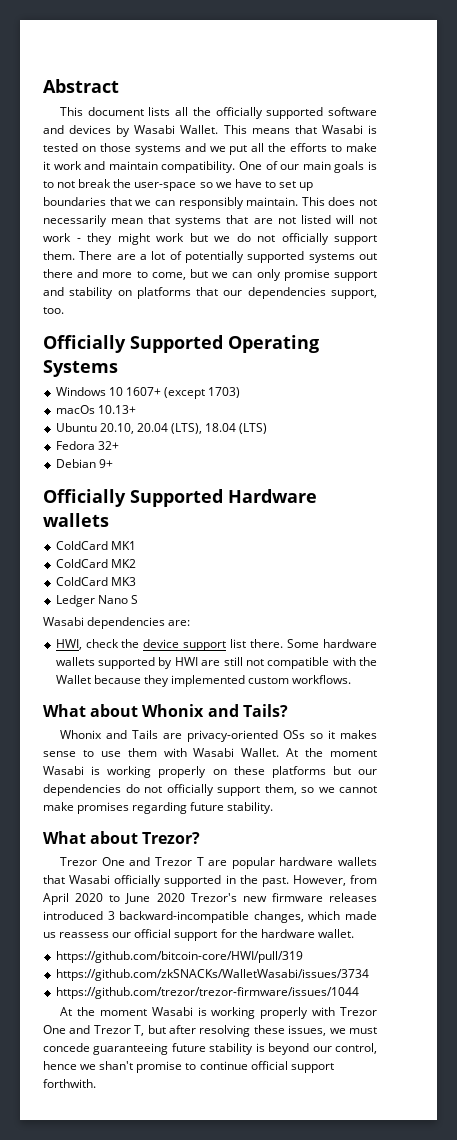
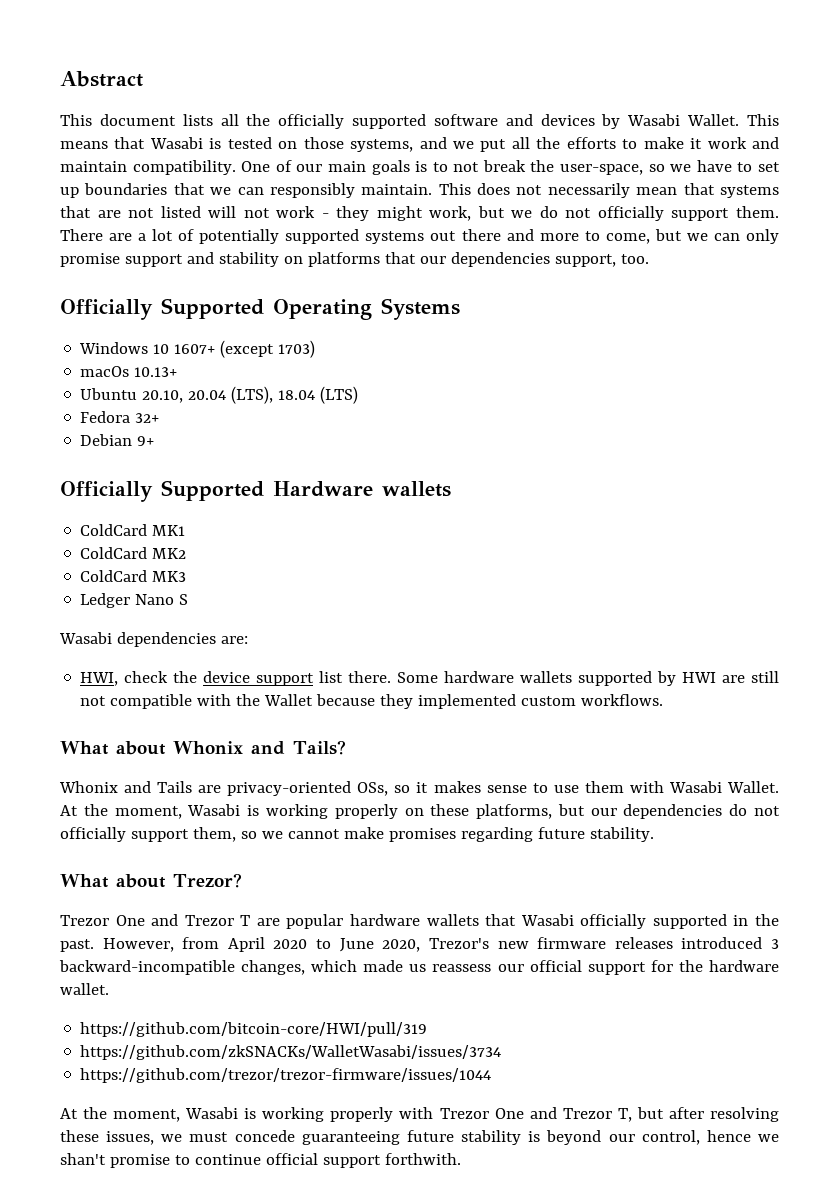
- This means that Wasabi is tested on those systems and we put all the efforts to make it work and maintain compatibility.
+ This means that Wasabi is tested on those systems, and we put all the efforts to make it work and maintain compatibility.
- One of our main goals is to not break the user-space so we have to set up boundaries that we can responsibly maintain.
+ One of our main goals is to not break the user-space, so we have to set up boundaries that we can responsibly maintain.
- This does not necessarily mean that systems that are not listed will not work - they might work but we do not officially support them.
+ This does not necessarily mean that systems that are not listed will not work - they might work, but we do not officially support them.
- Whonix and Tails are privacy-oriented OSs so it makes sense to use them with Wasabi Wallet.
+ Whonix and Tails are privacy-oriented OSs, so it makes sense to use them with Wasabi Wallet.
- At the moment Wasabi is working properly on these platforms but our dependencies do not officially support them, so we cannot make promises regarding future stability.
+ At the moment, Wasabi is working properly on these platforms, but our dependencies do not officially support them, so we cannot make promises regarding future stability.
- However, from April 2020 to June 2020 Trezor's new firmware releases introduced 3 backward-incompatible changes, which made us reassess our official support for the hardware wallet.
+ However, from April 2020 to June 2020, Trezor's new firmware releases introduced 3 backward-incompatible changes, which made us reassess our official support for the hardware wallet.
- At the moment Wasabi is working properly with Trezor One and Trezor T, but after resolving these issues, we must concede guaranteeing future stability is beyond our control, hence we shan't promise to continue official support forthwith.
+ At the moment, Wasabi is working properly with Trezor One and Trezor T, but after resolving these issues, we must concede guaranteeing future stability is beyond our control, hence we shan't promise to continue official support forthwith.

